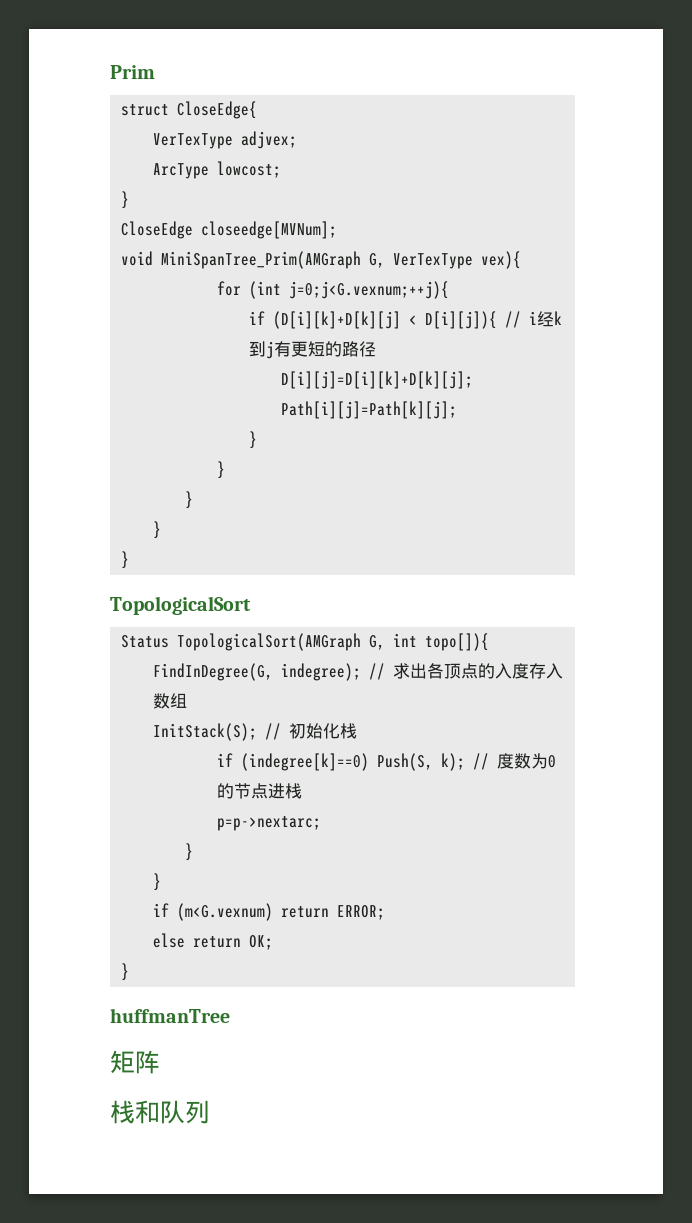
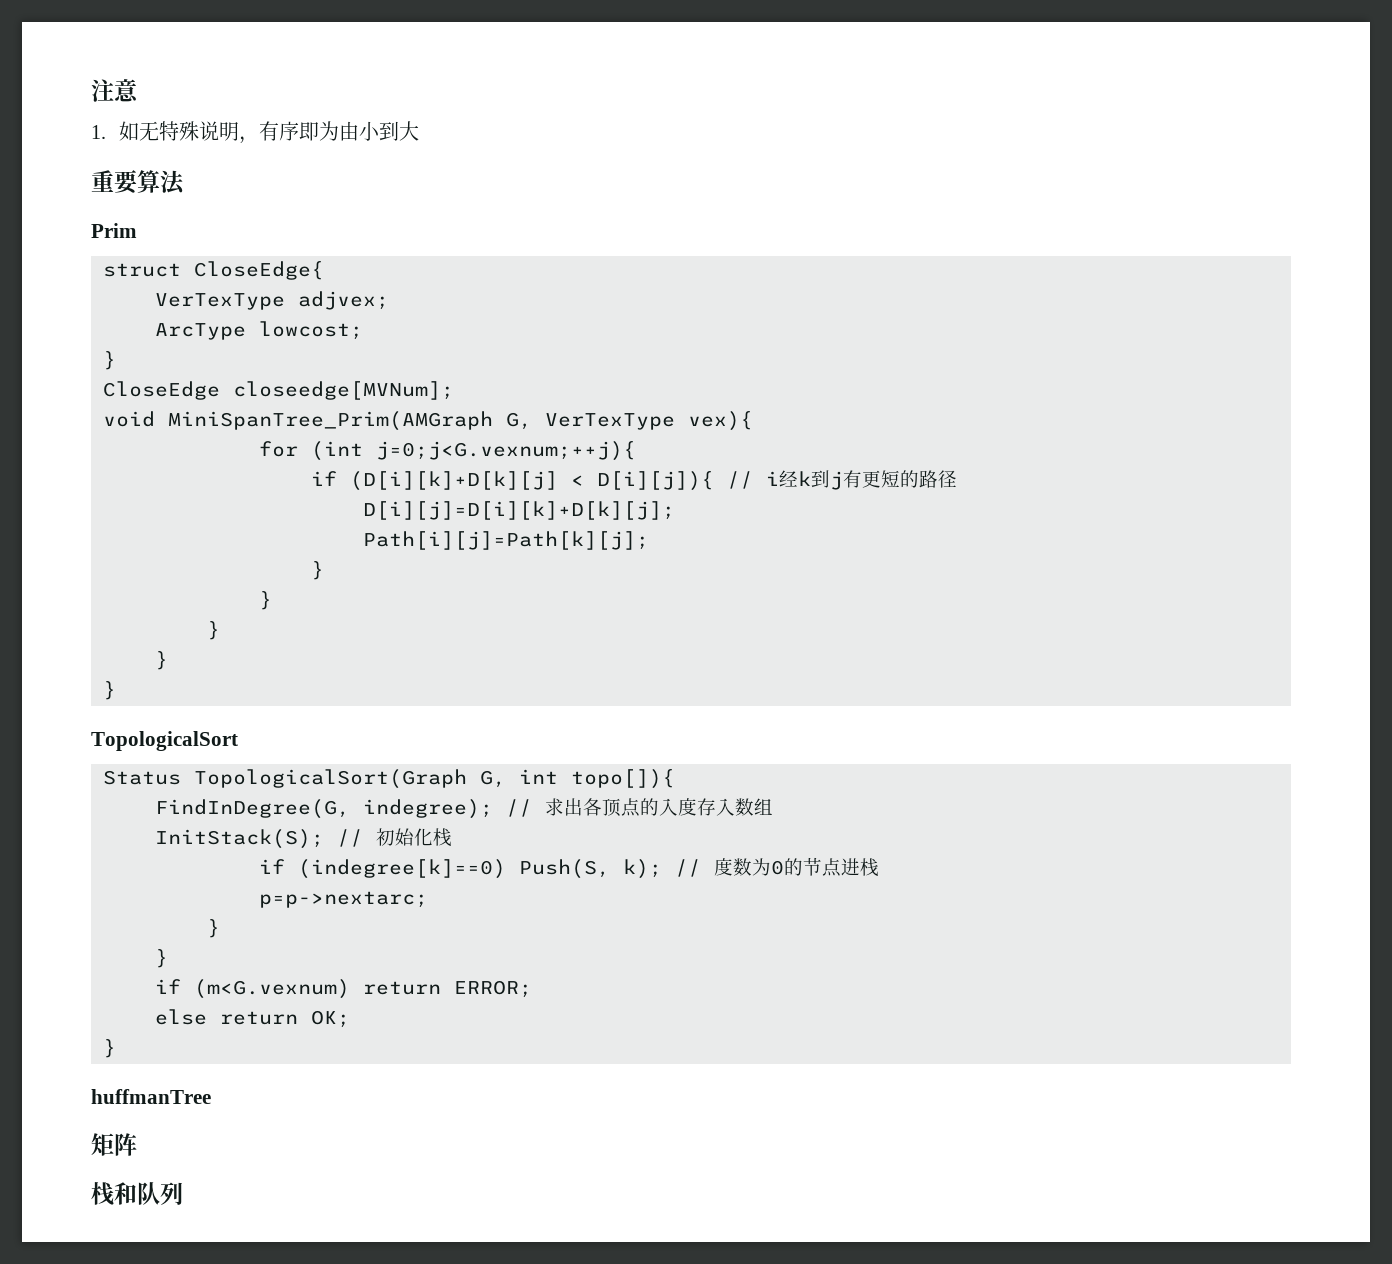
+ 注意
+ 1.如无特殊说明，有序即为由小到大
+ 重要算法
- Status TopologicalSort(AMGraph G, int topo[]){
+ Status TopologicalSort(Graph G, int topo[]){

